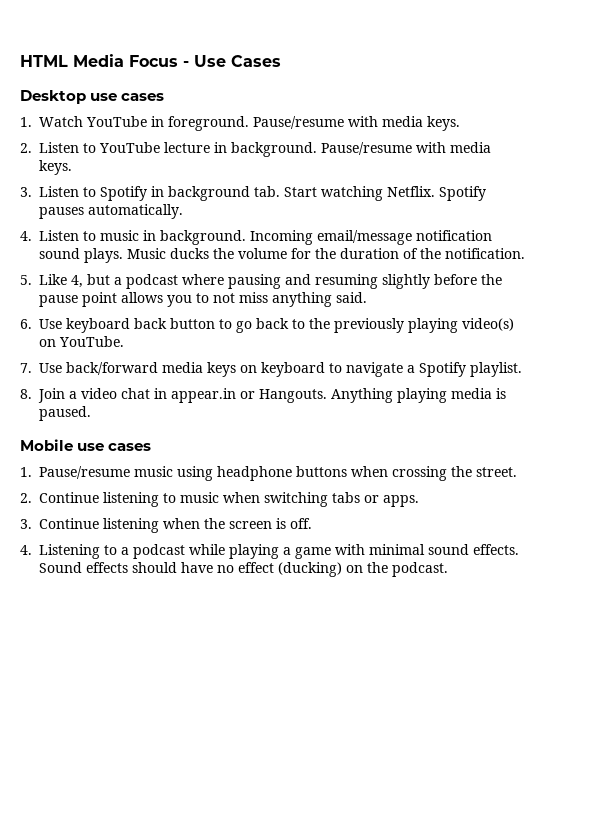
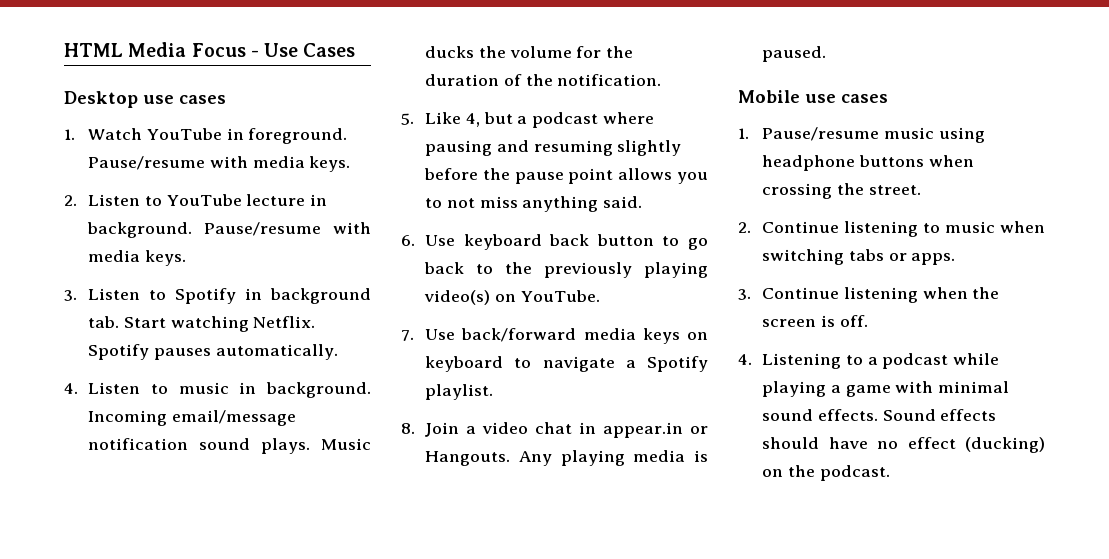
- Anything playing media is paused.
+ Any playing media is paused.

